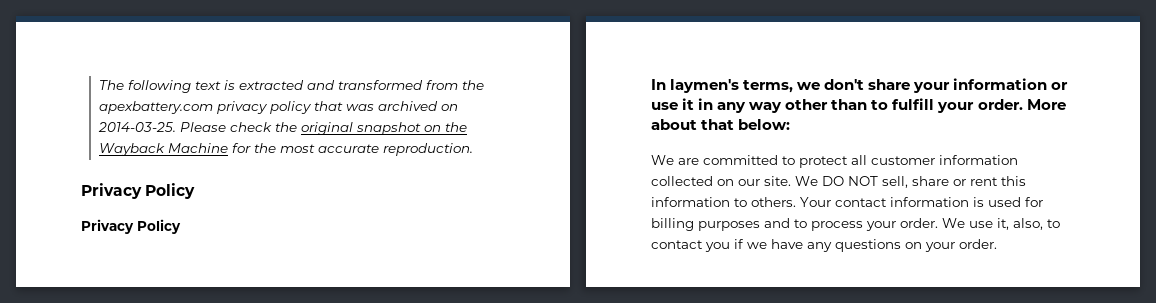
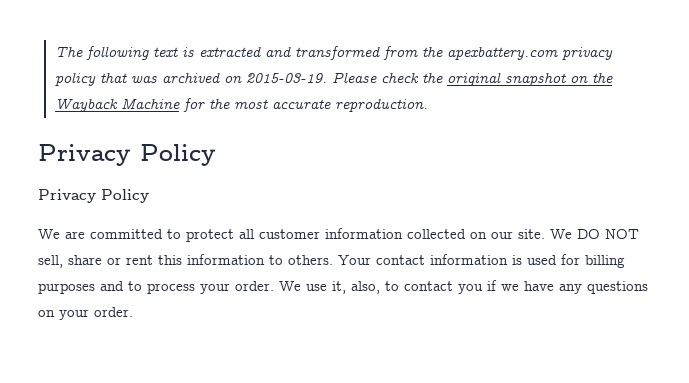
- The following text is extracted and transformed from the apexbattery.com privacy policy that was archived on 2014-03-25.
+ The following text is extracted and transformed from the apexbattery.com privacy policy that was archived on 2015-03-19.
- In laymen's terms, we don't share your information or use it in any way other than to fulfill your order. More about that below:

